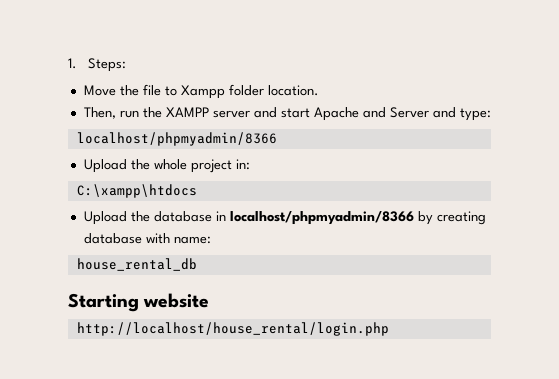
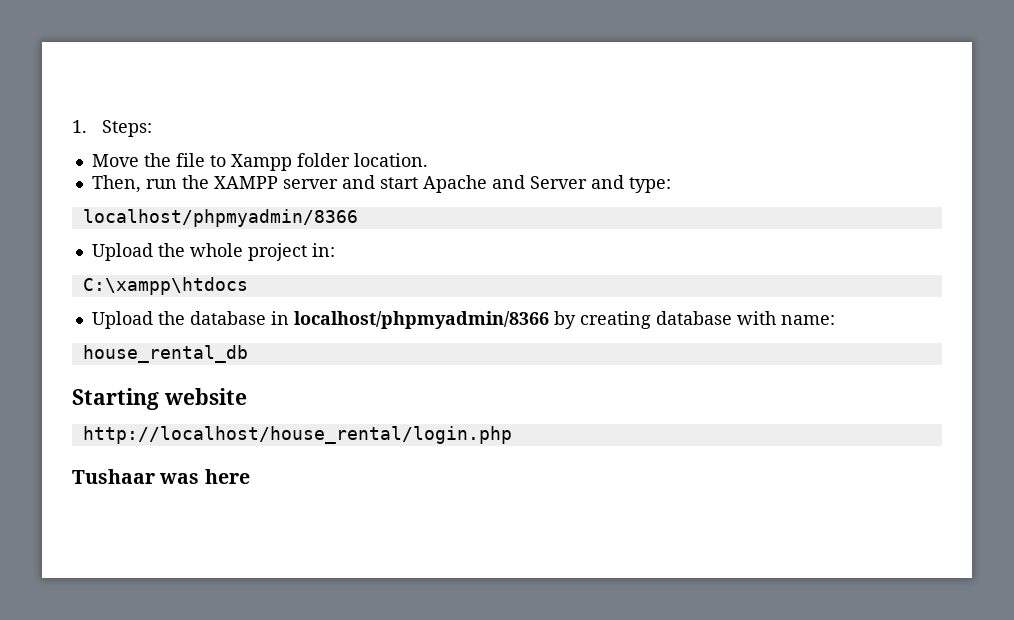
+ Tushaar was here

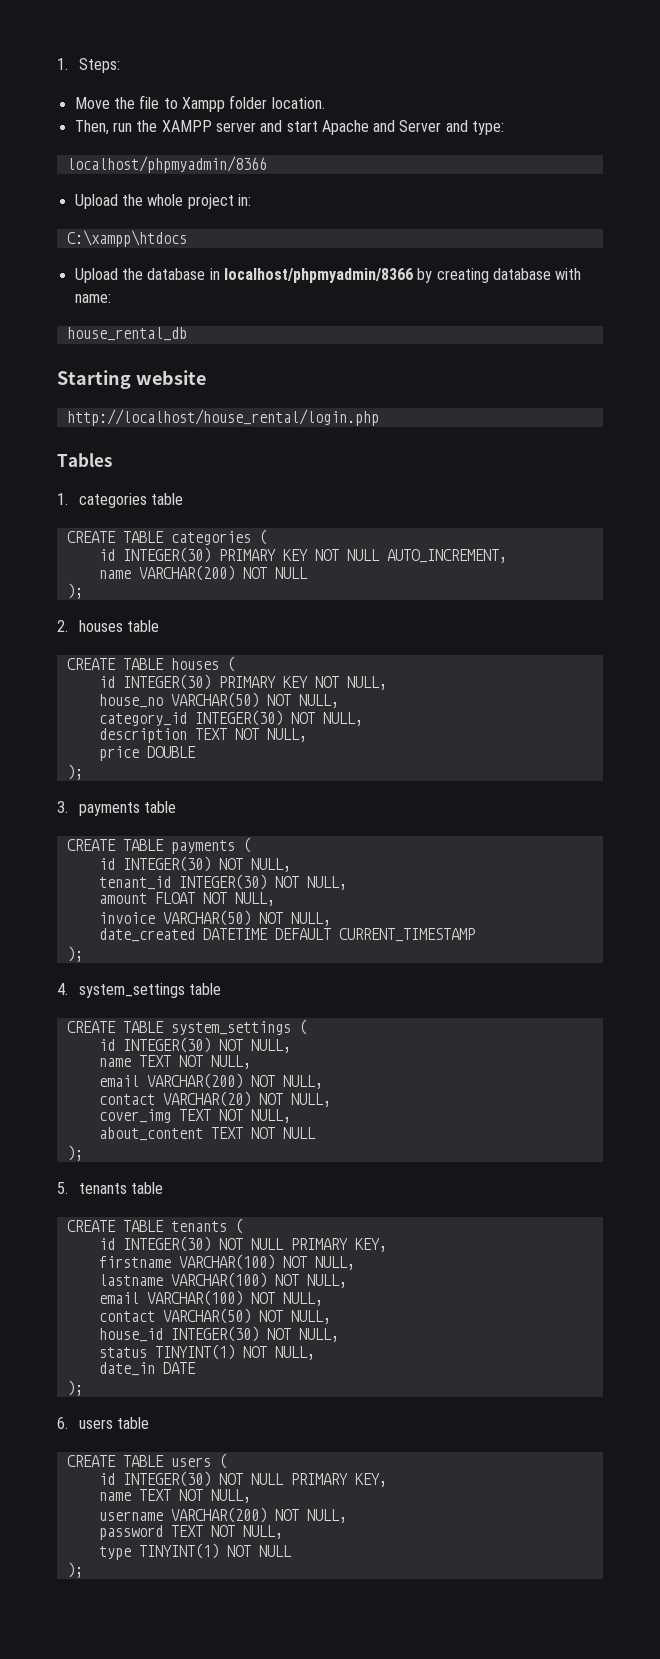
- Tushaar was here
+ Tables
+ 1. categories table
+ CREATE TABLE categories (
+ id INTEGER(30) PRIMARY KEY NOT NULL AUTO_INCREMENT,
+ name VARCHAR(200) NOT NULL
+ );
+ 2. houses table
+ CREATE TABLE houses (
+ id INTEGER(30) PRIMARY KEY NOT NULL,
+ house_no VARCHAR(50) NOT NULL,
+ category_id INTEGER(30) NOT NULL,
+ description TEXT NOT NULL,
+ price DOUBLE
+ );
+ 3. payments table
+ CREATE TABLE payments (
+ id INTEGER(30) NOT NULL,
+ tenant_id INTEGER(30) NOT NULL,
+ amount FLOAT NOT NULL,
+ invoice VARCHAR(50) NOT NULL,
+ date_created DATETIME DEFAULT CURRENT_TIMESTAMP
+ );
+ 4. system_settings table
+ CREATE TABLE system_settings (
+ id INTEGER(30) NOT NULL,
+ name TEXT NOT NULL,
+ email VARCHAR(200) NOT NULL,
+ contact VARCHAR(20) NOT NULL,
+ cover_img TEXT NOT NULL,
+ about_content TEXT NOT NULL
+ );
+ 5. tenants table
+ CREATE TABLE tenants (
+ id INTEGER(30) NOT NULL PRIMARY KEY,
+ firstname VARCHAR(100) NOT NULL,
+ lastname VARCHAR(100) NOT NULL,
+ email VARCHAR(100) NOT NULL,
+ contact VARCHAR(50) NOT NULL,
+ house_id INTEGER(30) NOT NULL,
+ status TINYINT(1) NOT NULL,
+ date_in DATE
+ );
+ 6. users table
+ CREATE TABLE users (
+ id INTEGER(30) NOT NULL PRIMARY KEY,
+ name TEXT NOT NULL,
+ username VARCHAR(200) NOT NULL,
+ password TEXT NOT NULL,
+ type TINYINT(1) NOT NULL
+ );

